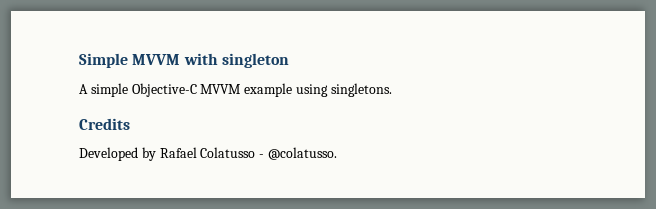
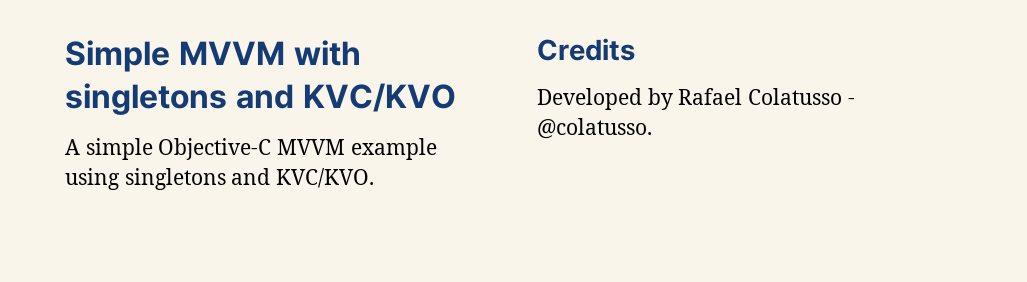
- Simple MVVM with singleton
+ Simple MVVM with singletons and KVC/KVO
- A simple Objective-C MVVM example using singletons.
+ A simple Objective-C MVVM example using singletons and KVC/KVO.

